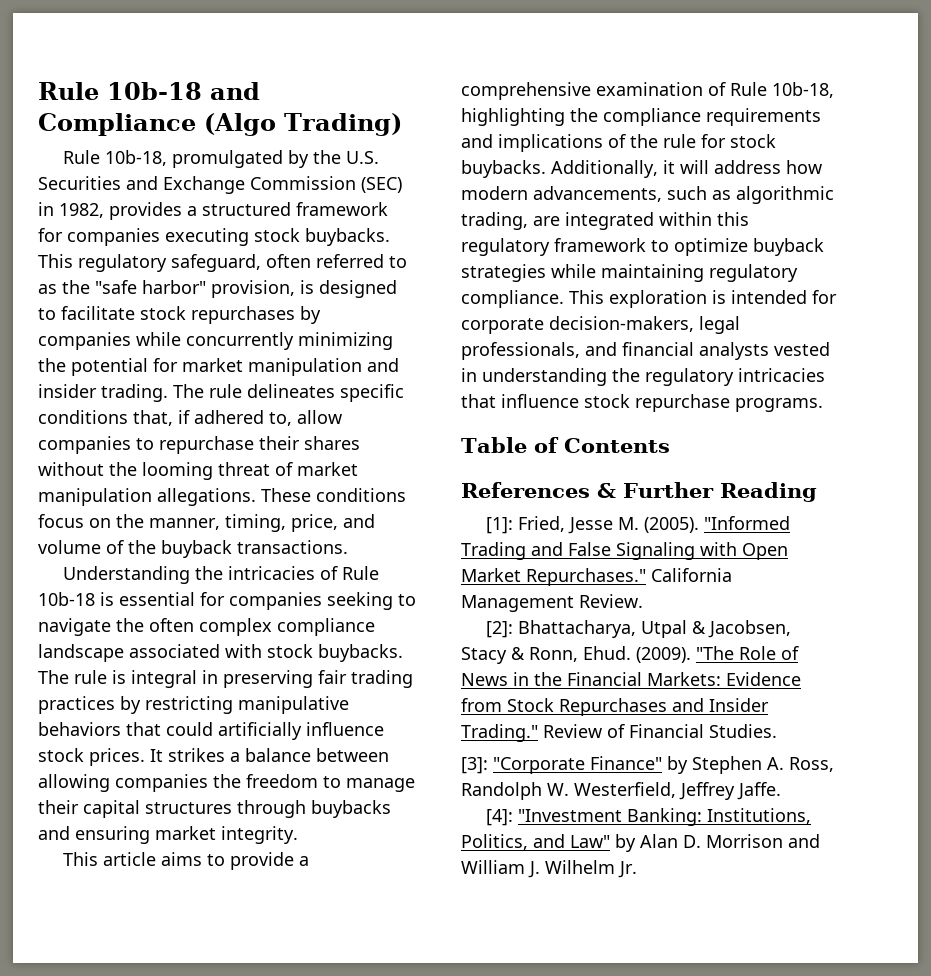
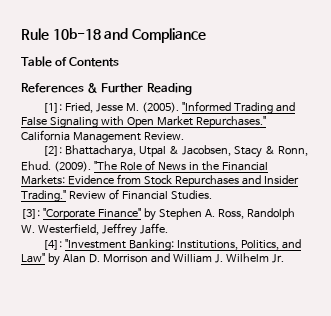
- Rule 10b-18 and Compliance (Algo Trading)
- Rule 10b-18, promulgated by the U.S. Securities and Exchange Commission (SEC) in 1982, provides a structured framework for companies executing stock buybacks. This regulatory safeguard, often referred to as the "safe harbor" provision, is designed to facilitate stock repurchases by companies while concurrently minimizing the potential for market manipulation and insider trading. The rule delineates specific conditions that, if adhered to, allow companies to repurchase their shares without the looming threat of market manipulation allegations. These conditions focus on the manner, timing, price, and volume of the buyback transactions.
- Understanding the intricacies of Rule 10b-18 is essential for companies seeking to navigate the often complex compliance landscape associated with stock buybacks. The rule is integral in preserving fair trading practices by restricting manipulative behaviors that could artificially influence stock prices. It strikes a balance between allowing companies the freedom to manage their capital structures through buybacks and ensuring market integrity.
- This article aims to provide a comprehensive examination of Rule 10b-18, highlighting the compliance requirements and implications of the rule for stock buybacks. Additionally, it will address how modern advancements, such as algorithmic trading, are integrated within this regulatory framework to optimize buyback strategies while maintaining regulatory compliance. This exploration is intended for corporate decision-makers, legal professionals, and financial analysts vested in understanding the regulatory intricacies that influence stock repurchase programs.
+ Rule 10b-18 and Compliance

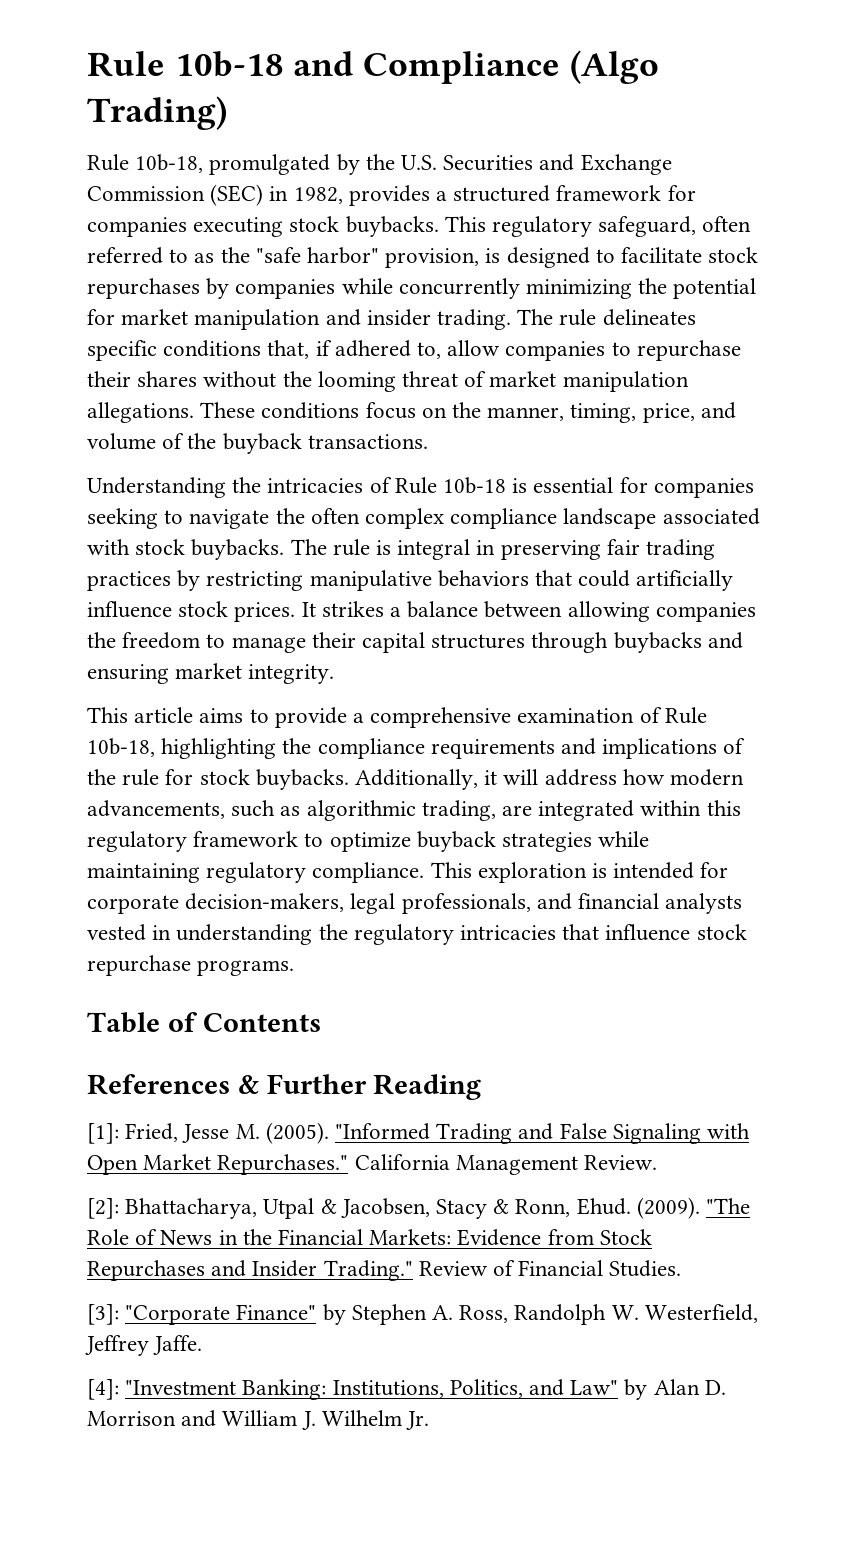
- Rule 10b-18 and Compliance
+ Rule 10b-18 and Compliance (Algo Trading)
+ Rule 10b-18, promulgated by the U.S. Securities and Exchange Commission (SEC) in 1982, provides a structured framework for companies executing stock buybacks. This regulatory safeguard, often referred to as the "safe harbor" provision, is designed to facilitate stock repurchases by companies while concurrently minimizing the potential for market manipulation and insider trading. The rule delineates specific conditions that, if adhered to, allow companies to repurchase their shares without the looming threat of market manipulation allegations. These conditions focus on the manner, timing, price, and volume of the buyback transactions.
+ Understanding the intricacies of Rule 10b-18 is essential for companies seeking to navigate the often complex compliance landscape associated with stock buybacks. The rule is integral in preserving fair trading practices by restricting manipulative behaviors that could artificially influence stock prices. It strikes a balance between allowing companies the freedom to manage their capital structures through buybacks and ensuring market integrity.
+ This article aims to provide a comprehensive examination of Rule 10b-18, highlighting the compliance requirements and implications of the rule for stock buybacks. Additionally, it will address how modern advancements, such as algorithmic trading, are integrated within this regulatory framework to optimize buyback strategies while maintaining regulatory compliance. This exploration is intended for corporate decision-makers, legal professionals, and financial analysts vested in understanding the regulatory intricacies that influence stock repurchase programs.

